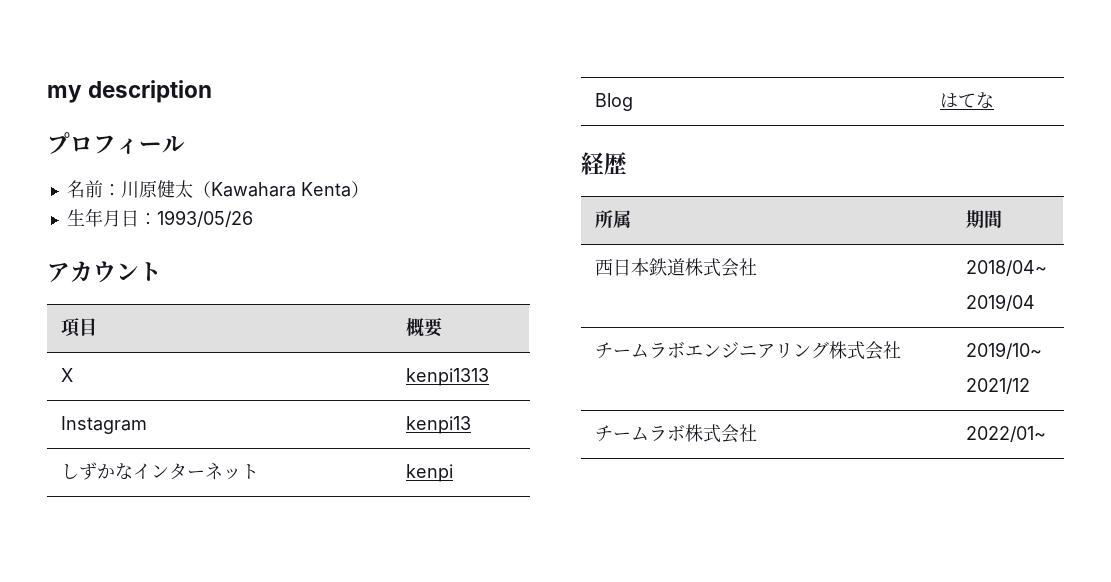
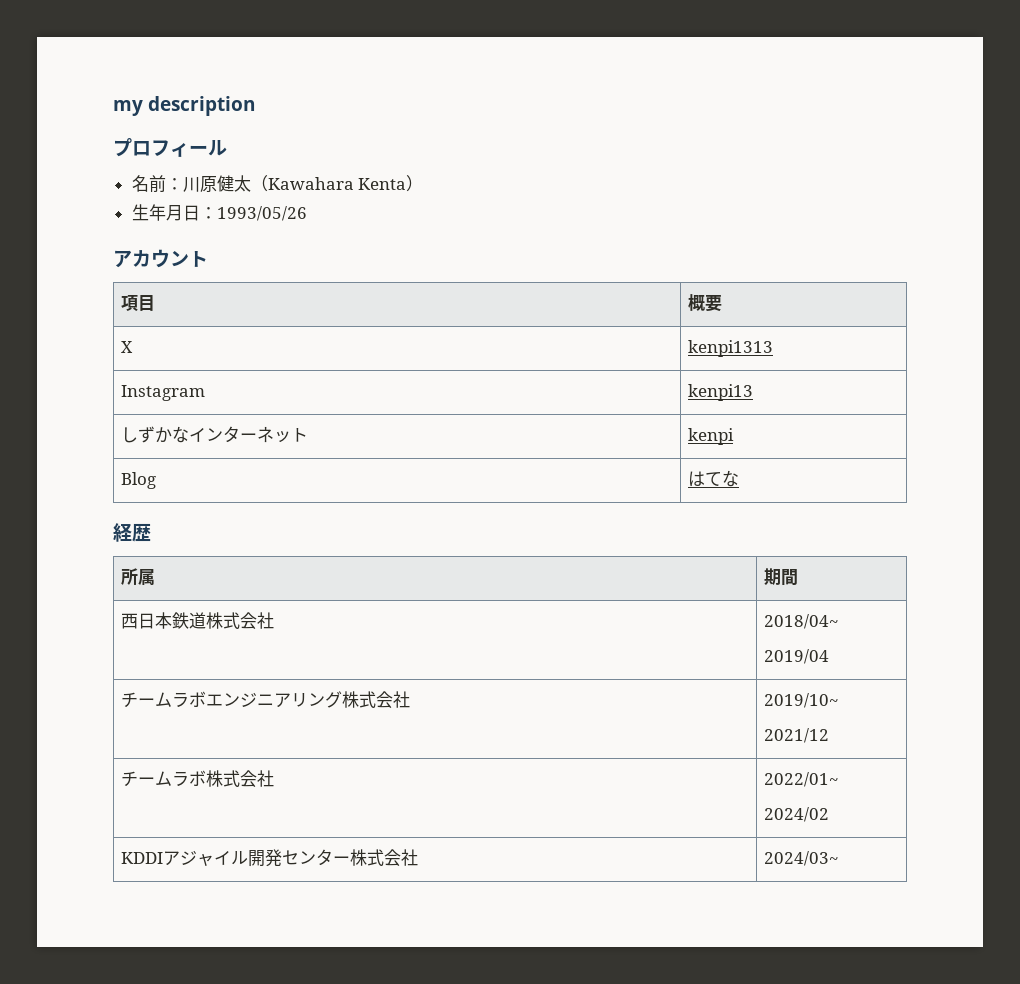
  チームラボ株式会社 | 2022/01~
+ 2024/02
+ KDDIアジャイル開発センター株式会社 | 2024/03~

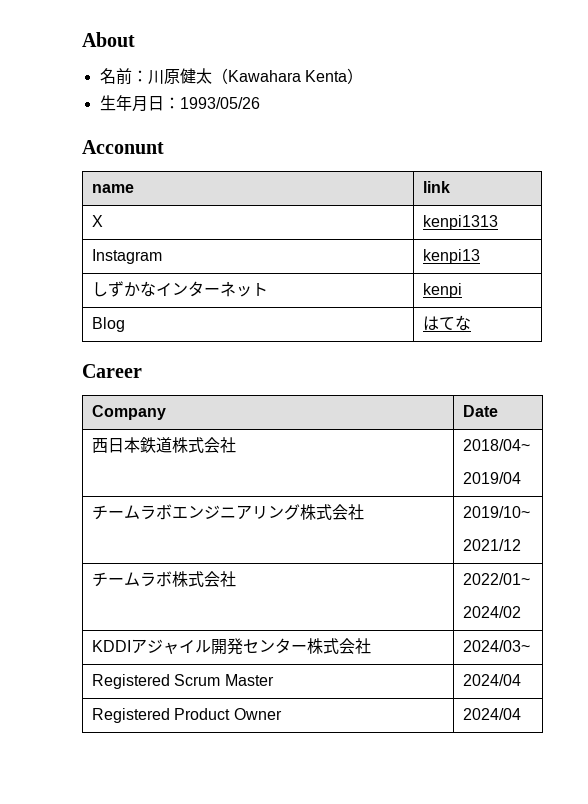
- my description
- プロフィール
+ About
- アカウント
- 項目 | 概要
+ Acconunt
+ name | link
- 経歴
- 所属 | 期間
+ Career
+ Company | Date
+ Registered Scrum Master | 2024/04
+ Registered Product Owner | 2024/04

